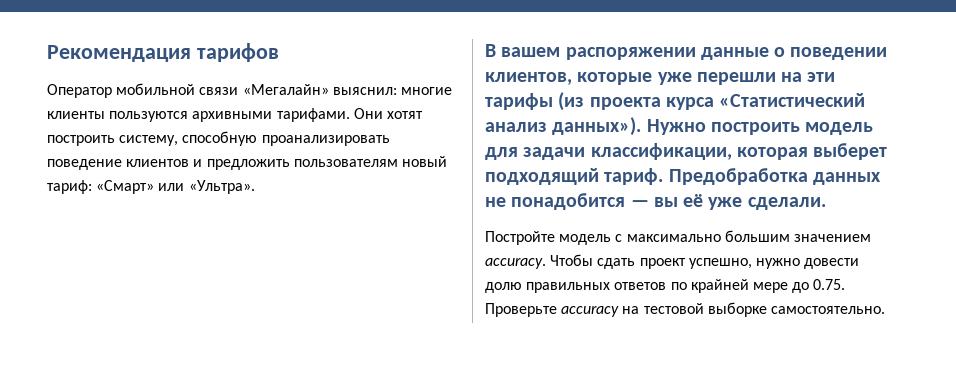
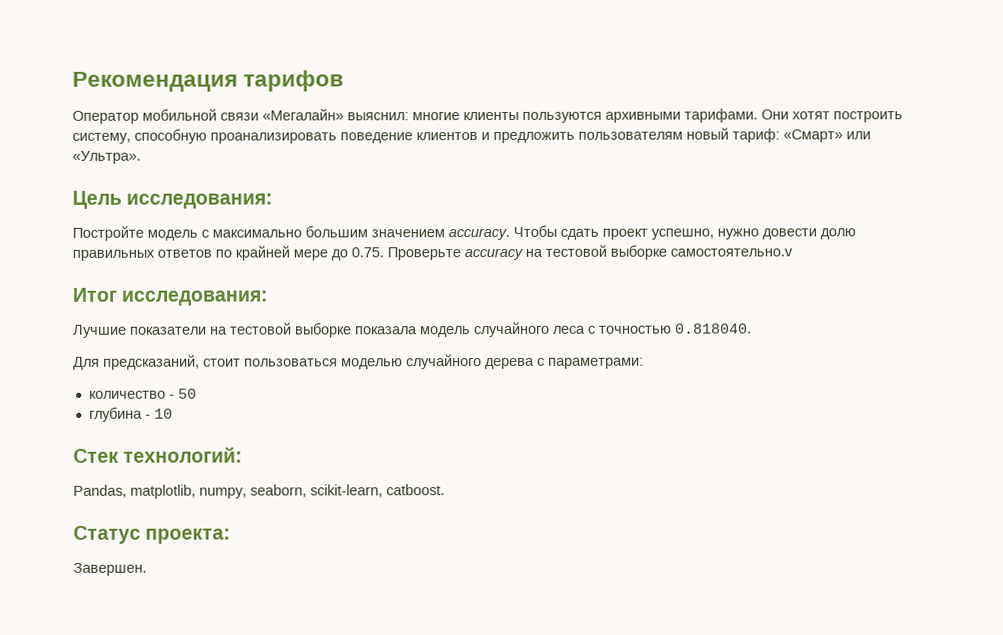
- В вашем распоряжении данные о поведении клиентов, которые уже перешли на эти тарифы (из проекта курса «Статистический анализ данных»). Нужно построить модель для задачи классификации, которая выберет подходящий тариф. Предобработка данных не понадобится — вы её уже сделали.
+ Цель исследования:
- Чтобы сдать проект успешно, нужно довести долю правильных ответов по крайней мере до 0.75. Проверьте accuracy на тестовой выборке самостоятельно.
+ Чтобы сдать проект успешно, нужно довести долю правильных ответов по крайней мере до 0.75. Проверьте accuracy на тестовой выборке самостоятельно.v
+ Итог исследования:
+ Лучшие показатели на тестовой выборке показала модель случайного леса с точностью 0.818040.
+ Для предсказаний, стоит пользоваться моделью случайного дерева с параметрами:
+ количество - 50
+ глубина - 10
+ Стек технологий:
+ Pandas, matplotlib, numpy, seaborn, scikit-learn, catboost.
+ Статус проекта:
+ Завершен.

